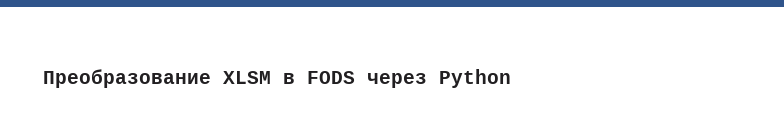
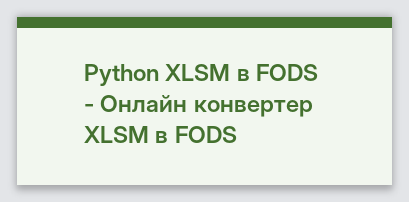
- Преобразование XLSM в FODS через Python
+ Python XLSM в FODS - Онлайн конвертер XLSM в FODS

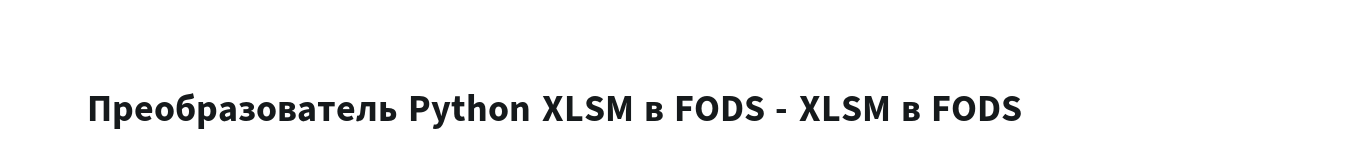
- Python XLSM в FODS - Онлайн конвертер XLSM в FODS
+ Преобразователь Python XLSM в FODS - XLSM в FODS

